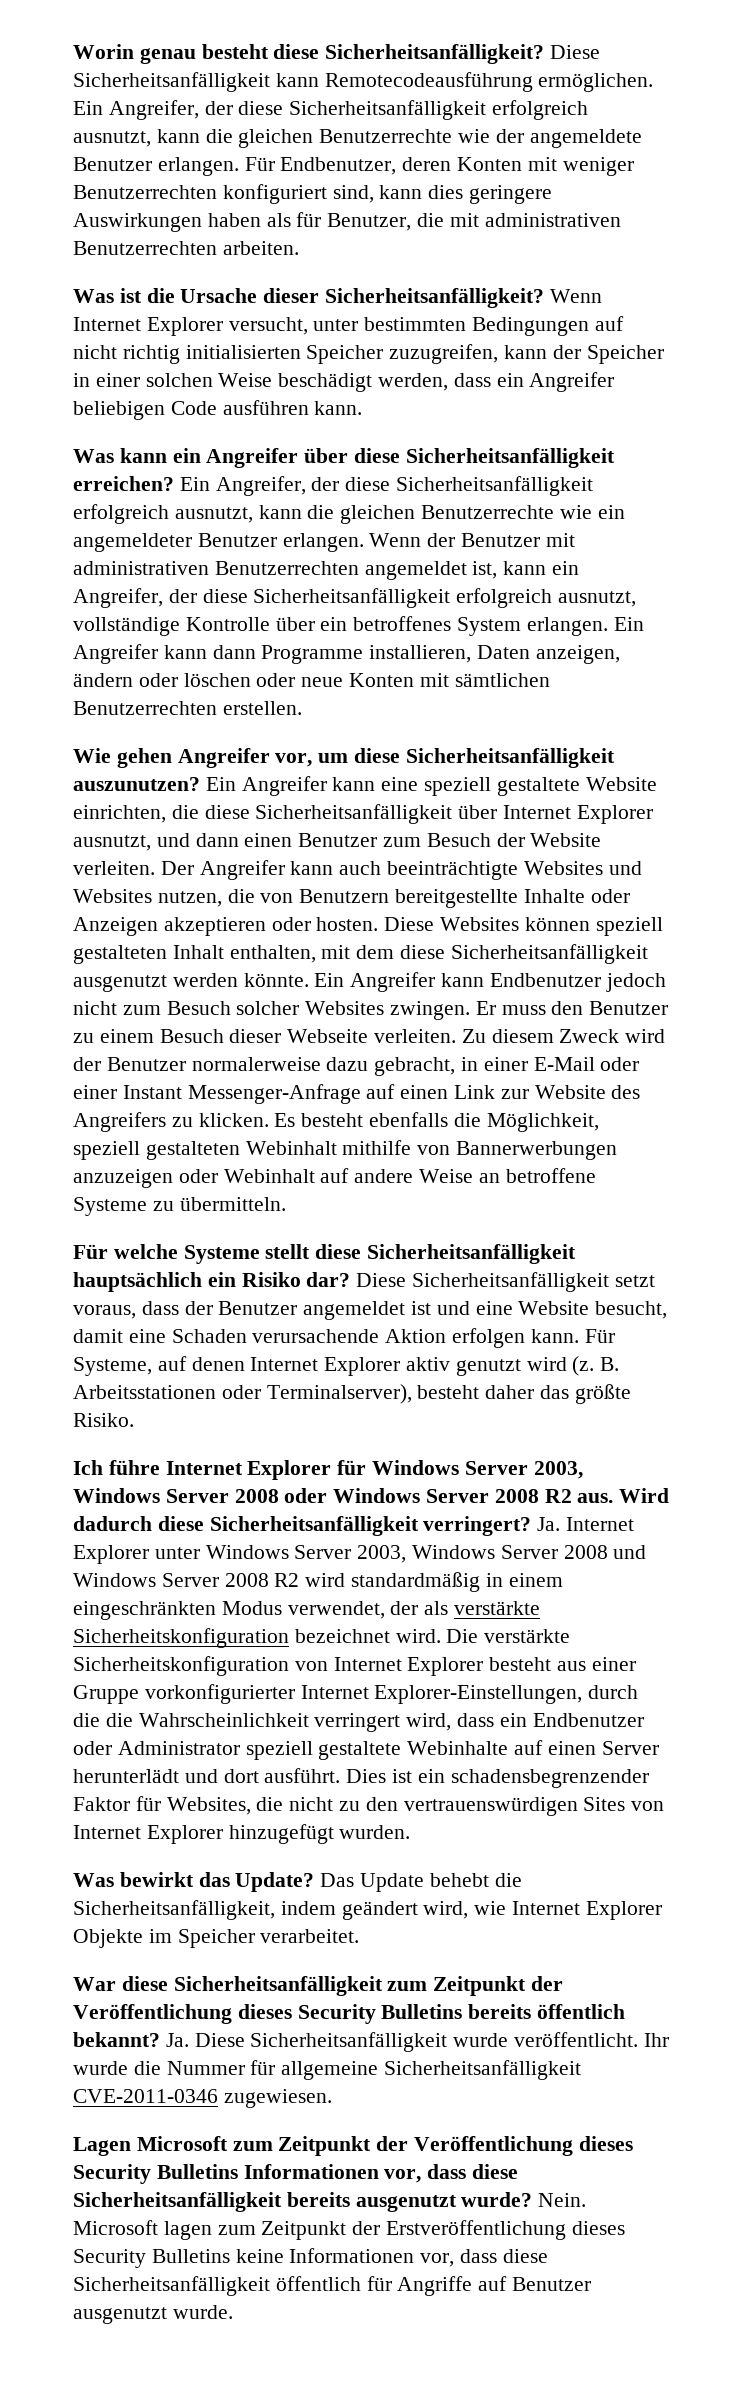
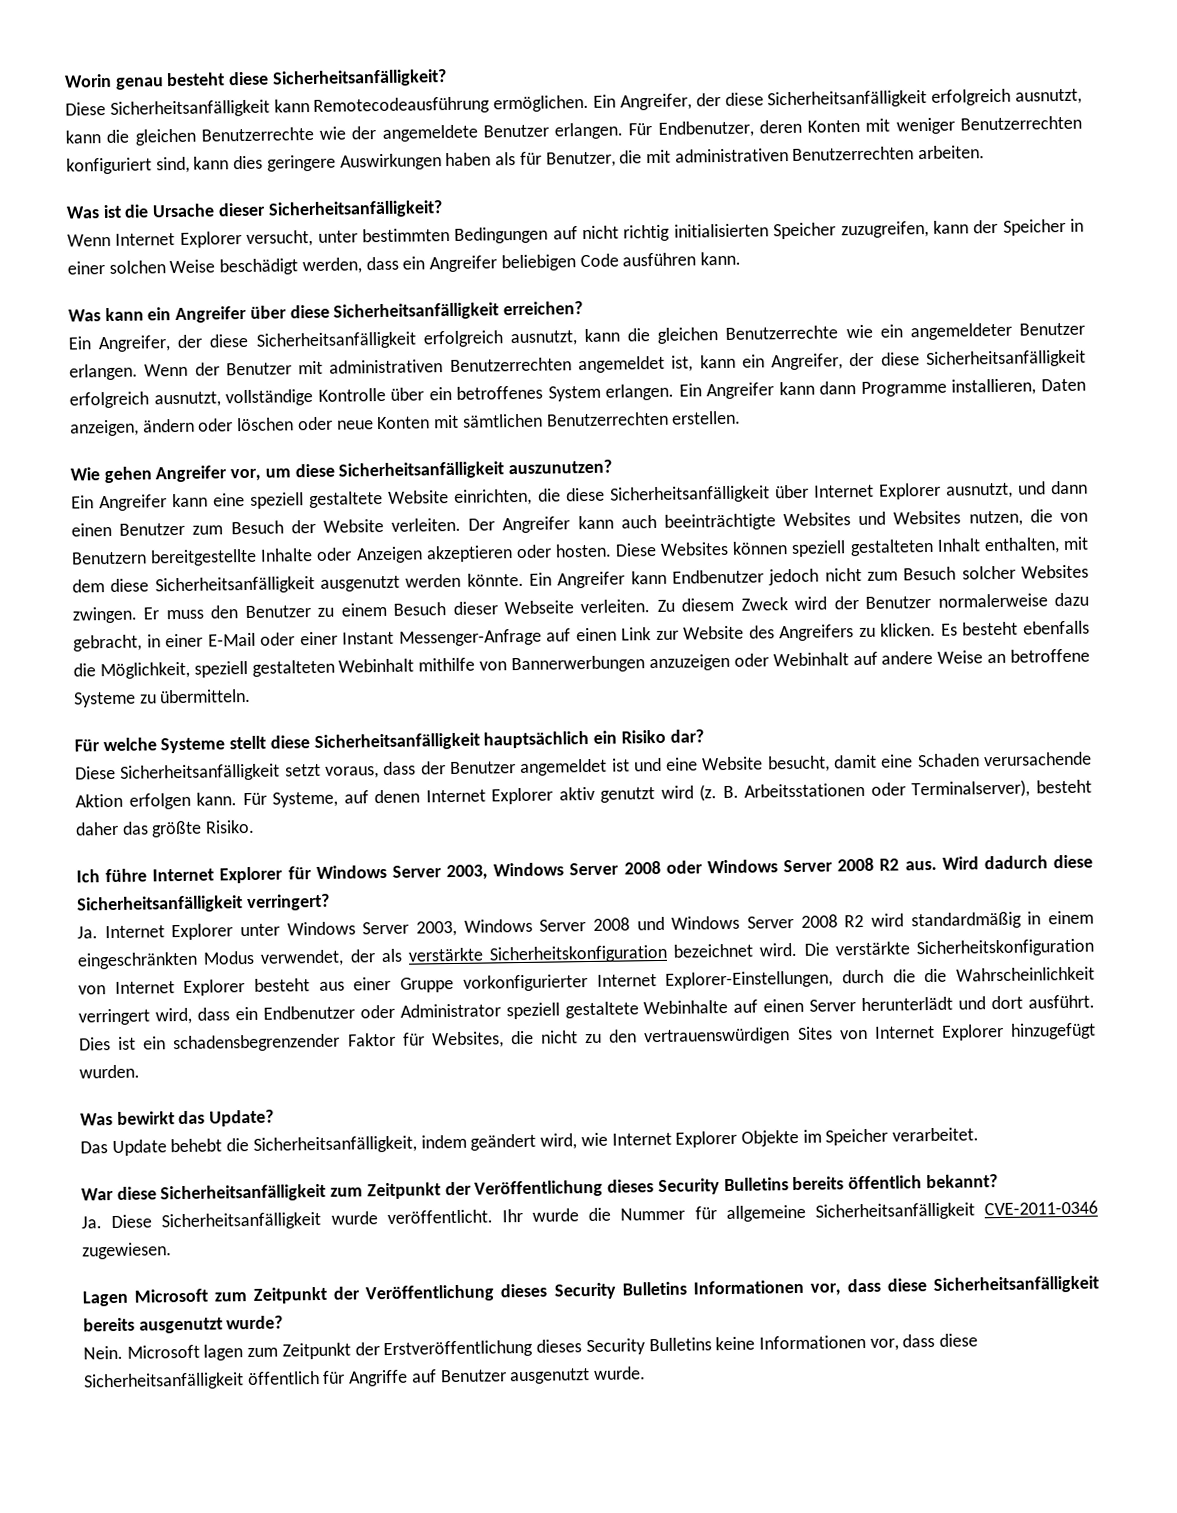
- Worin genau besteht diese Sicherheitsanfälligkeit? Diese Sicherheitsanfälligkeit kann Remotecodeausführung ermöglichen.
+ Worin genau besteht diese Sicherheitsanfälligkeit?
+ Diese Sicherheitsanfälligkeit kann Remotecodeausführung ermöglichen.
- Was ist die Ursache dieser Sicherheitsanfälligkeit? Wenn Internet Explorer versucht, unter bestimmten Bedingungen auf nicht richtig initialisierten Speicher zuzugreifen, kann der Speicher in einer solchen Weise beschädigt werden, dass ein Angreifer beliebigen Code ausführen kann.
+ Was ist die Ursache dieser Sicherheitsanfälligkeit?
+ Wenn Internet Explorer versucht, unter bestimmten Bedingungen auf nicht richtig initialisierten Speicher zuzugreifen, kann der Speicher in einer solchen Weise beschädigt werden, dass ein Angreifer beliebigen Code ausführen kann.
- Was kann ein Angreifer über diese Sicherheitsanfälligkeit erreichen? Ein Angreifer, der diese Sicherheitsanfälligkeit erfolgreich ausnutzt, kann die gleichen Benutzerrechte wie ein angemeldeter Benutzer erlangen.
+ Was kann ein Angreifer über diese Sicherheitsanfälligkeit erreichen?
+ Ein Angreifer, der diese Sicherheitsanfälligkeit erfolgreich ausnutzt, kann die gleichen Benutzerrechte wie ein angemeldeter Benutzer erlangen.
- Wie gehen Angreifer vor, um diese Sicherheitsanfälligkeit auszunutzen? Ein Angreifer kann eine speziell gestaltete Website einrichten, die diese Sicherheitsanfälligkeit über Internet Explorer ausnutzt, und dann einen Benutzer zum Besuch der Website verleiten.
+ Wie gehen Angreifer vor, um diese Sicherheitsanfälligkeit auszunutzen?
+ Ein Angreifer kann eine speziell gestaltete Website einrichten, die diese Sicherheitsanfälligkeit über Internet Explorer ausnutzt, und dann einen Benutzer zum Besuch der Website verleiten.
- Für welche Systeme stellt diese Sicherheitsanfälligkeit hauptsächlich ein Risiko dar? Diese Sicherheitsanfälligkeit setzt voraus, dass der Benutzer angemeldet ist und eine Website besucht, damit eine Schaden verursachende Aktion erfolgen kann.
+ Für welche Systeme stellt diese Sicherheitsanfälligkeit hauptsächlich ein Risiko dar?
+ Diese Sicherheitsanfälligkeit setzt voraus, dass der Benutzer angemeldet ist und eine Website besucht, damit eine Schaden verursachende Aktion erfolgen kann.
- Wird dadurch diese Sicherheitsanfälligkeit verringert? Ja. Internet Explorer unter Windows Server 2003, Windows Server 2008 und Windows Server 2008 R2 wird standardmäßig in einem eingeschränkten Modus verwendet, der als verstärkte Sicherheitskonfiguration bezeichnet wird.
+ Wird dadurch diese Sicherheitsanfälligkeit verringert?
+ Ja. Internet Explorer unter Windows Server 2003, Windows Server 2008 und Windows Server 2008 R2 wird standardmäßig in einem eingeschränkten Modus verwendet, der als verstärkte Sicherheitskonfiguration bezeichnet wird.
- Was bewirkt das Update? Das Update behebt die Sicherheitsanfälligkeit, indem geändert wird, wie Internet Explorer Objekte im Speicher verarbeitet.
+ Was bewirkt das Update?
+ Das Update behebt die Sicherheitsanfälligkeit, indem geändert wird, wie Internet Explorer Objekte im Speicher verarbeitet.
- War diese Sicherheitsanfälligkeit zum Zeitpunkt der Veröffentlichung dieses Security Bulletins bereits öffentlich bekannt? Ja. Diese Sicherheitsanfälligkeit wurde veröffentlicht.
+ War diese Sicherheitsanfälligkeit zum Zeitpunkt der Veröffentlichung dieses Security Bulletins bereits öffentlich bekannt?
+ Ja. Diese Sicherheitsanfälligkeit wurde veröffentlicht.
- Lagen Microsoft zum Zeitpunkt der Veröffentlichung dieses Security Bulletins Informationen vor, dass diese Sicherheitsanfälligkeit bereits ausgenutzt wurde? Nein.
+ Lagen Microsoft zum Zeitpunkt der Veröffentlichung dieses Security Bulletins Informationen vor, dass diese Sicherheitsanfälligkeit bereits ausgenutzt wurde?
+ Nein.

